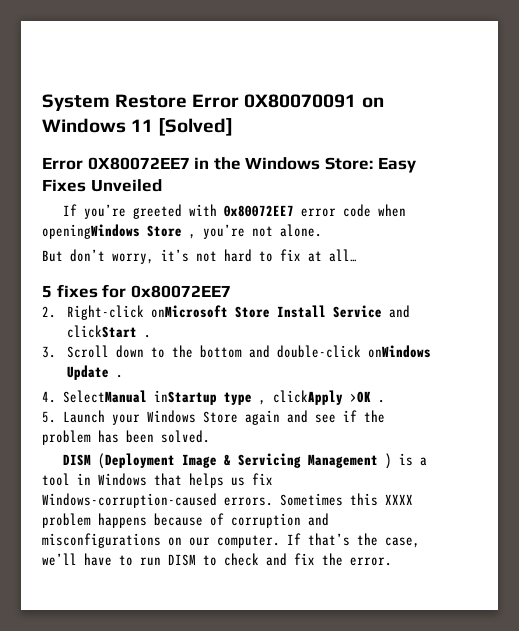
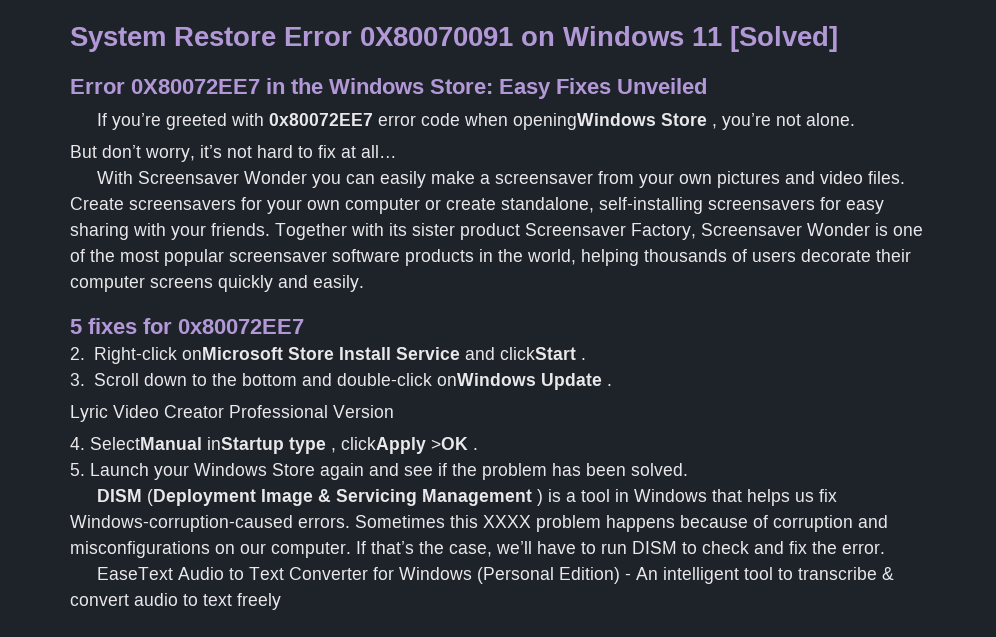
+ With Screensaver Wonder you can easily make a screensaver from your own pictures and video files. Create screensavers for your own computer or create standalone, self-installing screensavers for easy sharing with your friends. Together with its sister product Screensaver Factory, Screensaver Wonder is one of the most popular screensaver software products in the world, helping thousands of users decorate their computer screens quickly and easily.
+ Lyric Video Creator Professional Version
+ EaseText Audio to Text Converter for Windows (Personal Edition) - An intelligent tool to transcribe & convert audio to text freely

